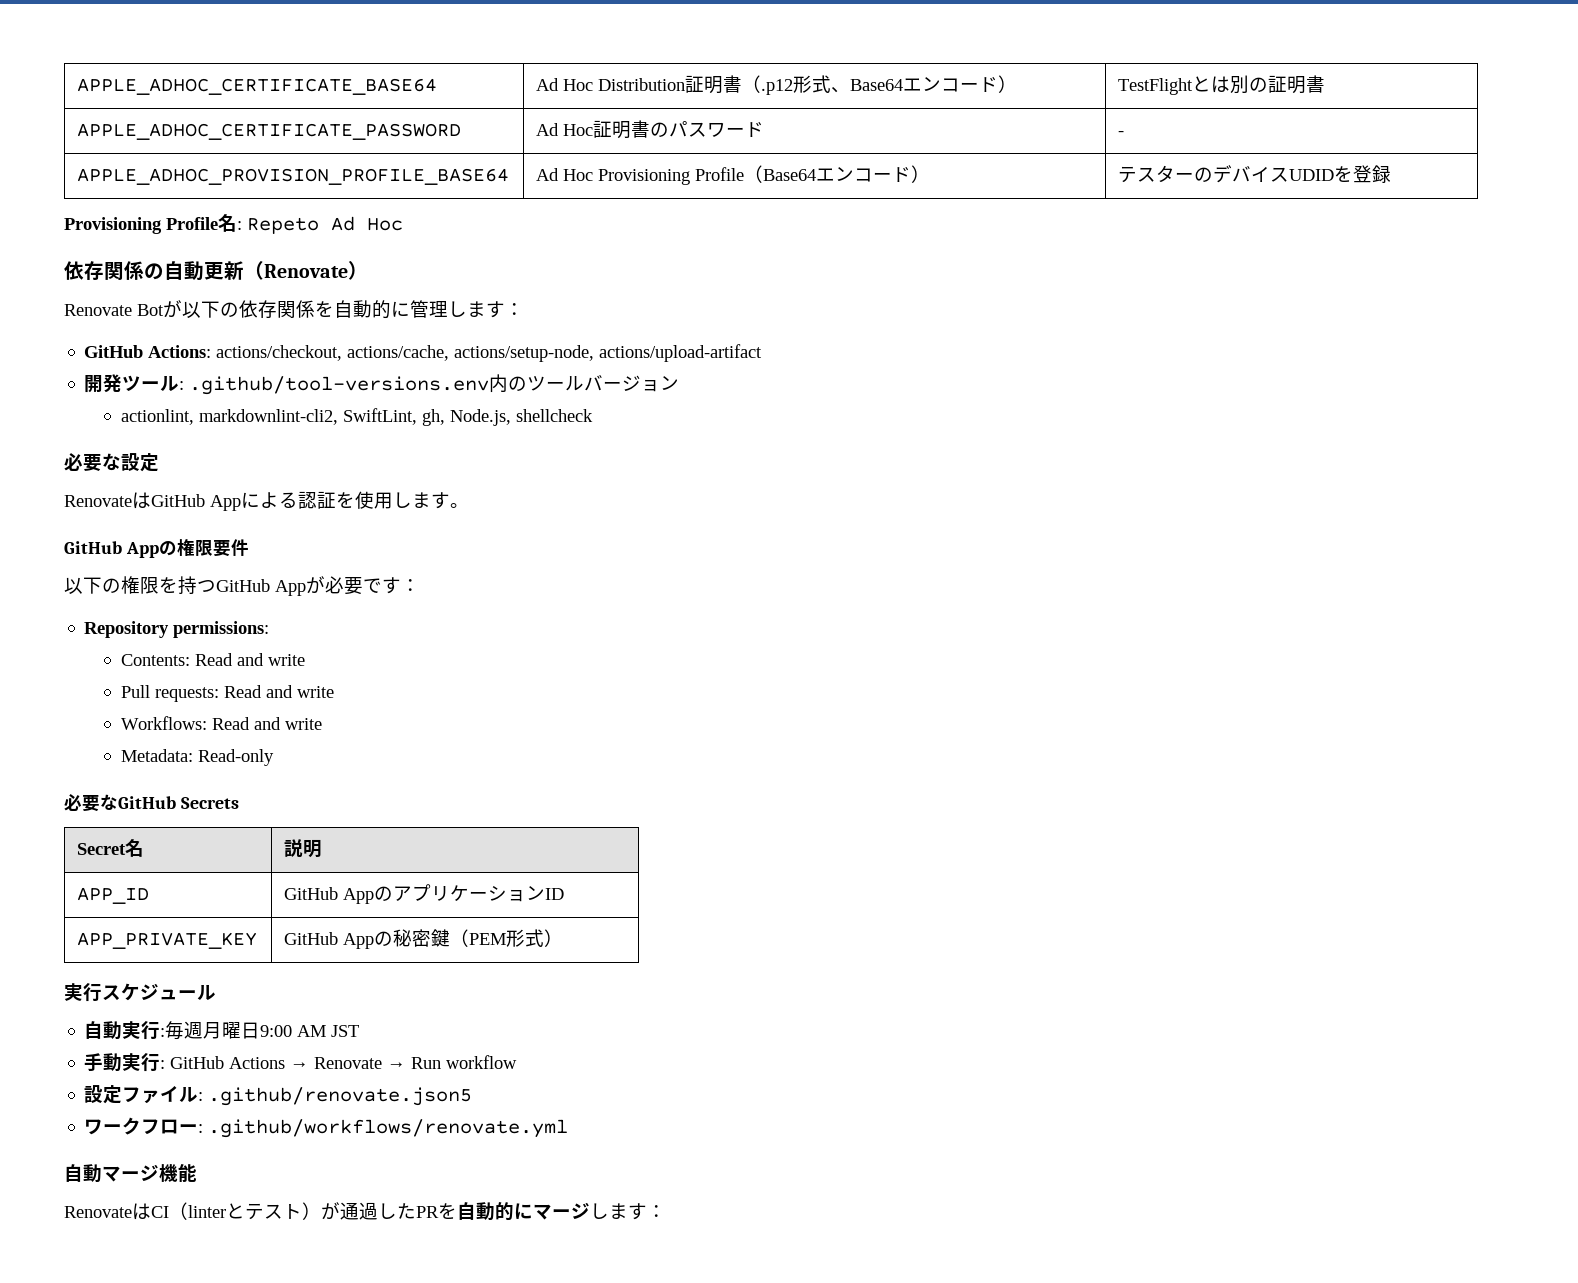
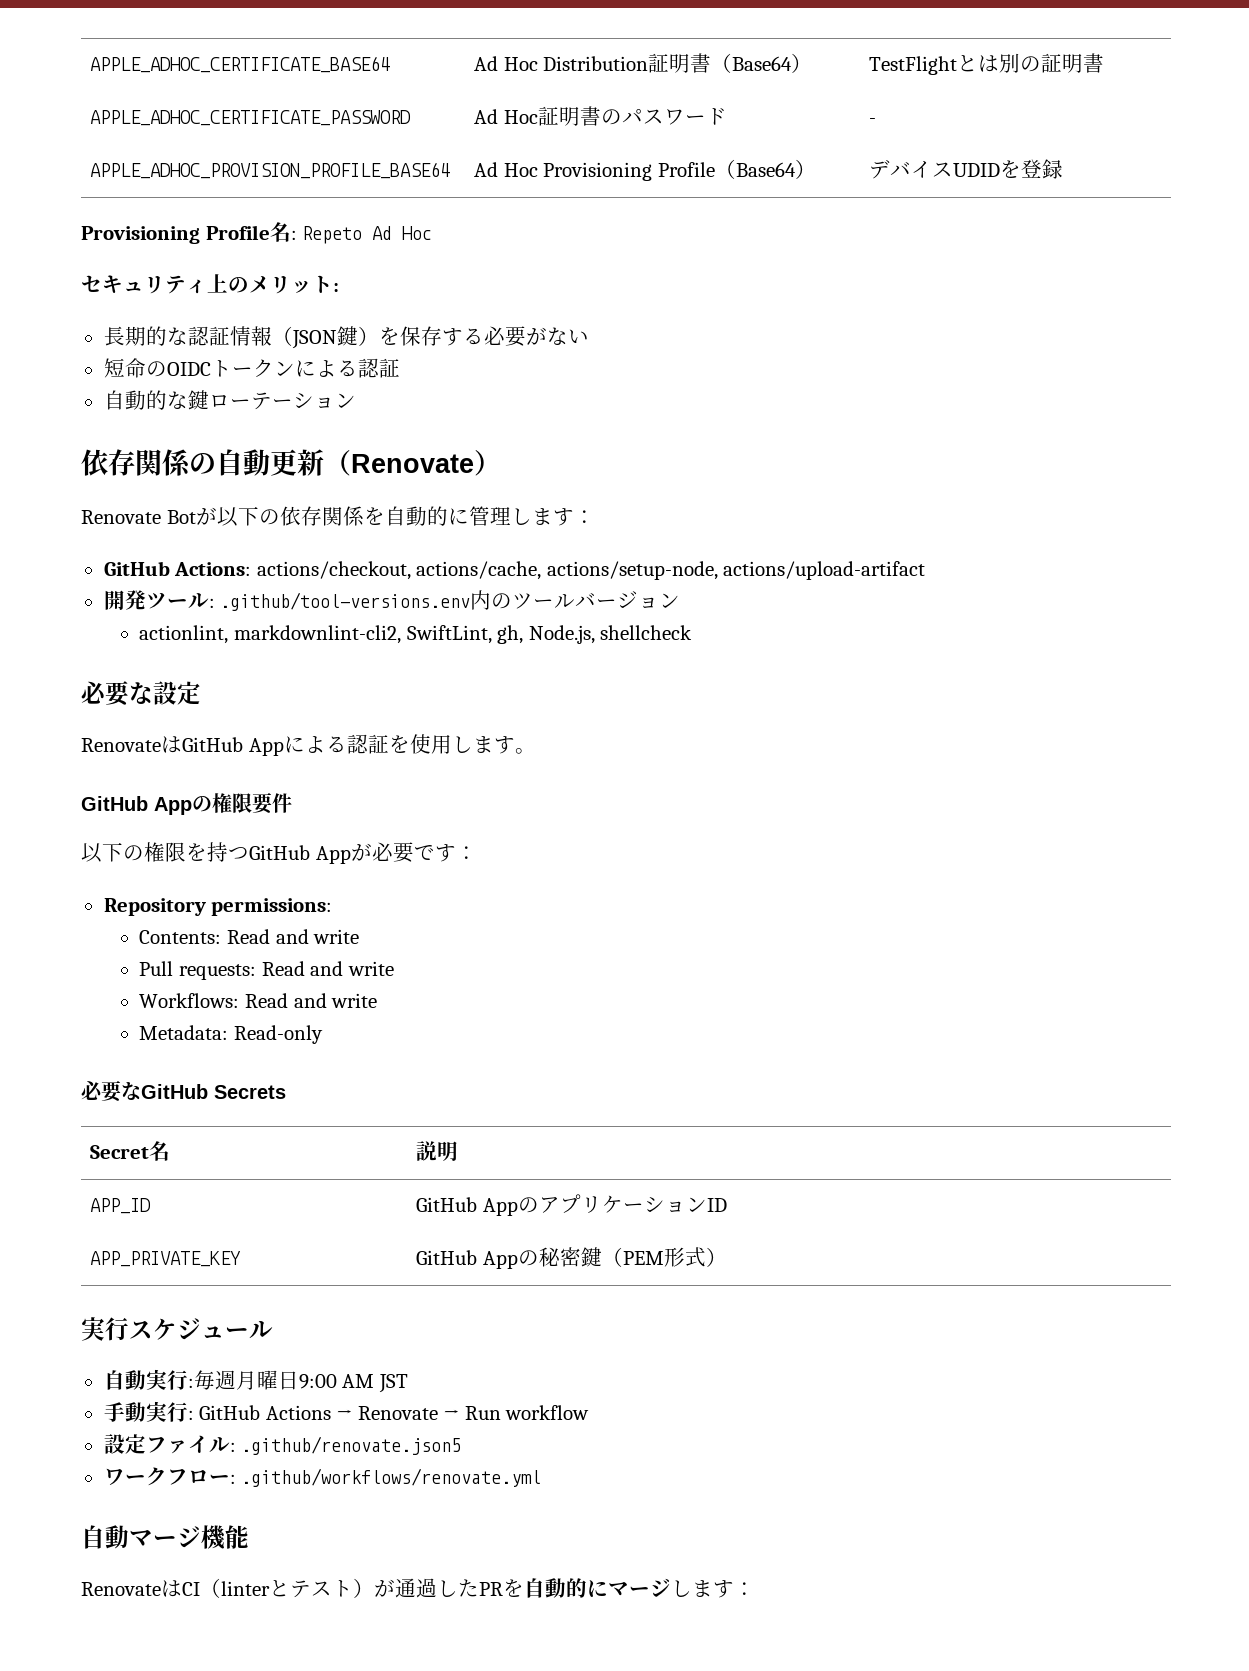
- APPLE_ADHOC_CERTIFICATE_BASE64 | Ad Hoc Distribution証明書（.p12形式、Base64エンコード） | TestFlightとは別の証明書
+ APPLE_ADHOC_CERTIFICATE_BASE64 | Ad Hoc Distribution証明書（Base64） | TestFlightとは別の証明書
- APPLE_ADHOC_PROVISION_PROFILE_BASE64 | Ad Hoc Provisioning Profile（Base64エンコード） | テスターのデバイスUDIDを登録
+ APPLE_ADHOC_PROVISION_PROFILE_BASE64 | Ad Hoc Provisioning Profile（Base64） | デバイスUDIDを登録
+ セキュリティ上のメリット:
+ 長期的な認証情報（JSON鍵）を保存する必要がない
+ 短命のOIDCトークンによる認証
+ 自動的な鍵ローテーション

